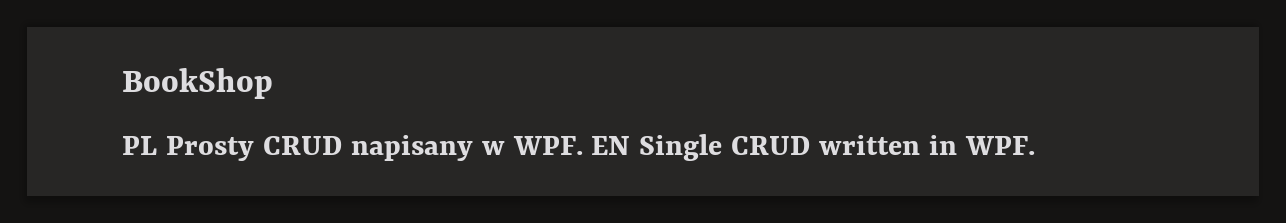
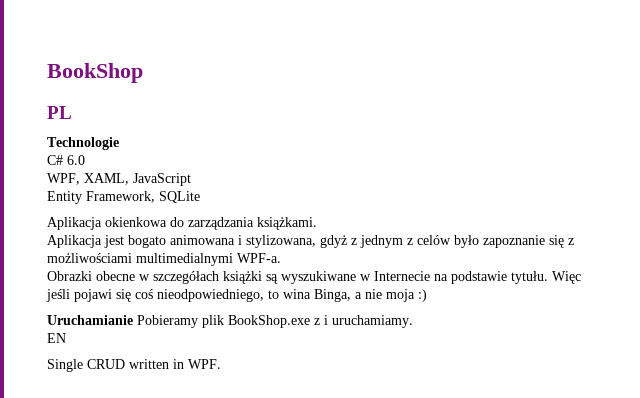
- PL Prosty CRUD napisany w WPF. EN Single CRUD written in WPF.
+ PL
+ Technologie
+ C# 6.0
+ WPF, XAML, JavaScript
+ Entity Framework, SQLite
+ Aplikacja okienkowa do zarządzania książkami.
+ Aplikacja jest bogato animowana i stylizowana, gdyż z jednym z celów było zapoznanie się z możliwościami multimedialnymi WPF-a.
+ Obrazki obecne w szczegółach książki są wyszukiwane w Internecie na podstawie tytułu. Więc jeśli pojawi się coś nieodpowiedniego, to wina Binga, a nie moja :)
+ Uruchamianie Pobieramy plik BookShop.exe z i uruchamiamy.
+ EN
+ Single CRUD written in WPF.

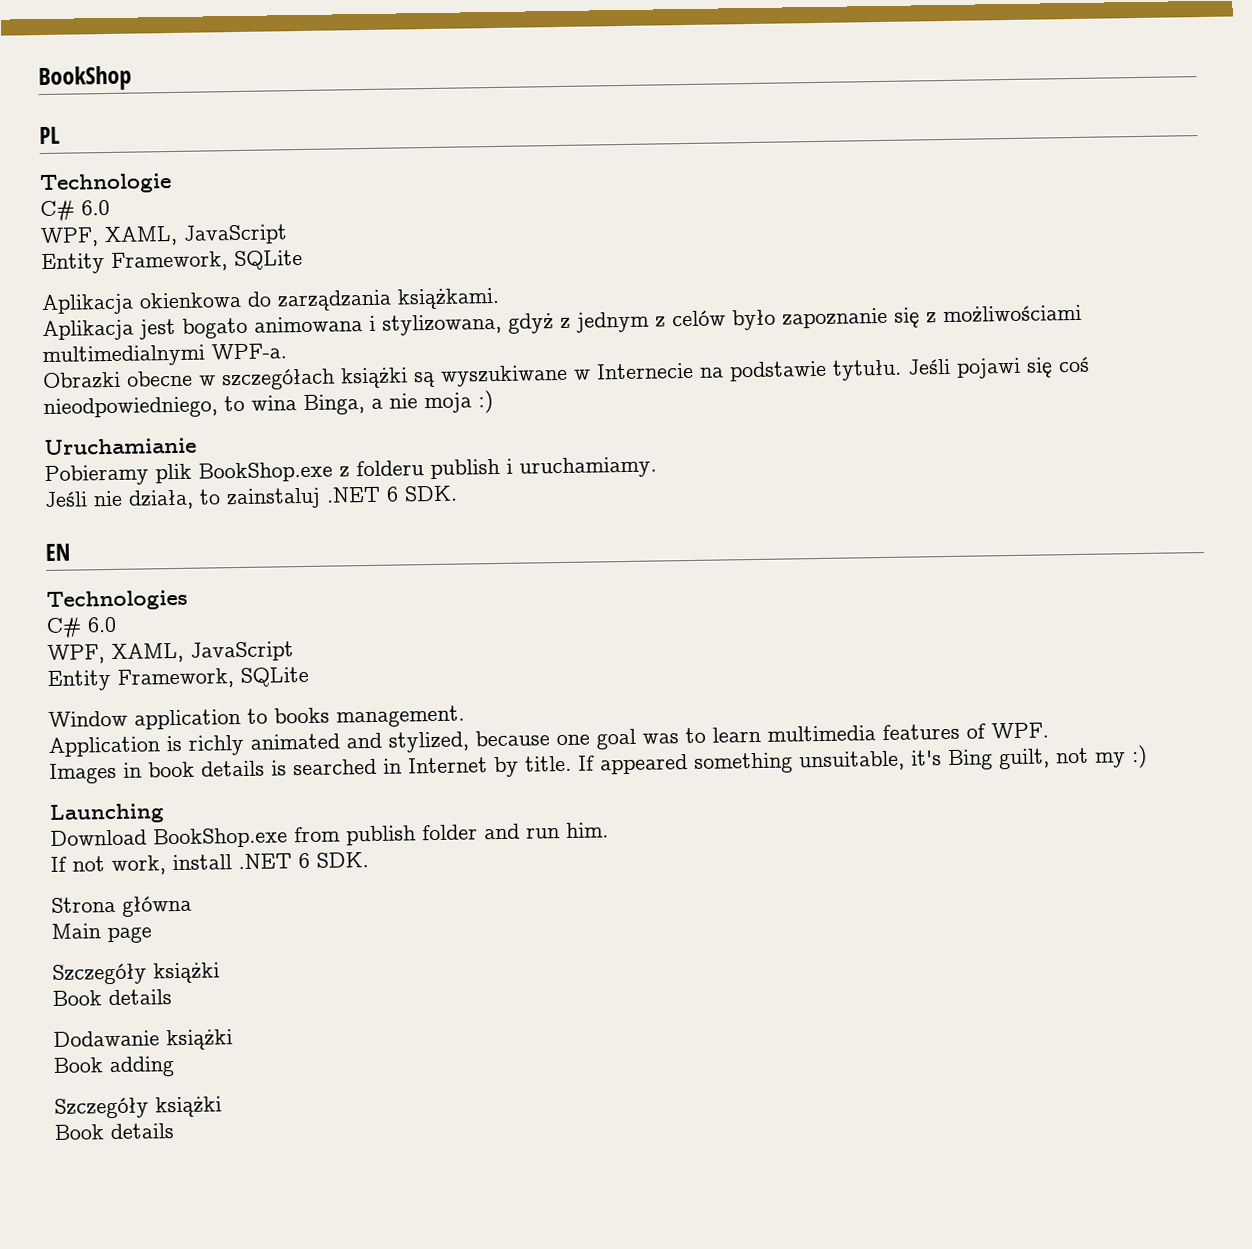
- Więc jeśli pojawi się coś nieodpowiedniego, to wina Binga, a nie moja :)
+ Jeśli pojawi się coś nieodpowiedniego, to wina Binga, a nie moja :)
- Uruchamianie Pobieramy plik BookShop.exe z i uruchamiamy.
+ Uruchamianie
+ Pobieramy plik BookShop.exe z folderu publish i uruchamiamy.
+ Jeśli nie działa, to zainstaluj .NET 6 SDK.
  EN
- Single CRUD written in WPF.
+ Technologies
+ C# 6.0
+ WPF, XAML, JavaScript
+ Entity Framework, SQLite
+ Window application to books management.
+ Application is richly animated and stylized, because one goal was to learn multimedia features of WPF.
+ Images in book details is searched in Internet by title. If appeared something unsuitable, it's Bing guilt, not my :)
+ Launching
+ Download BookShop.exe from publish folder and run him.
+ If not work, install .NET 6 SDK.
+ Strona główna
+ Main page
+ Szczegóły książki
+ Book details
+ Dodawanie książki
+ Book adding
+ Szczegóły książki
+ Book details

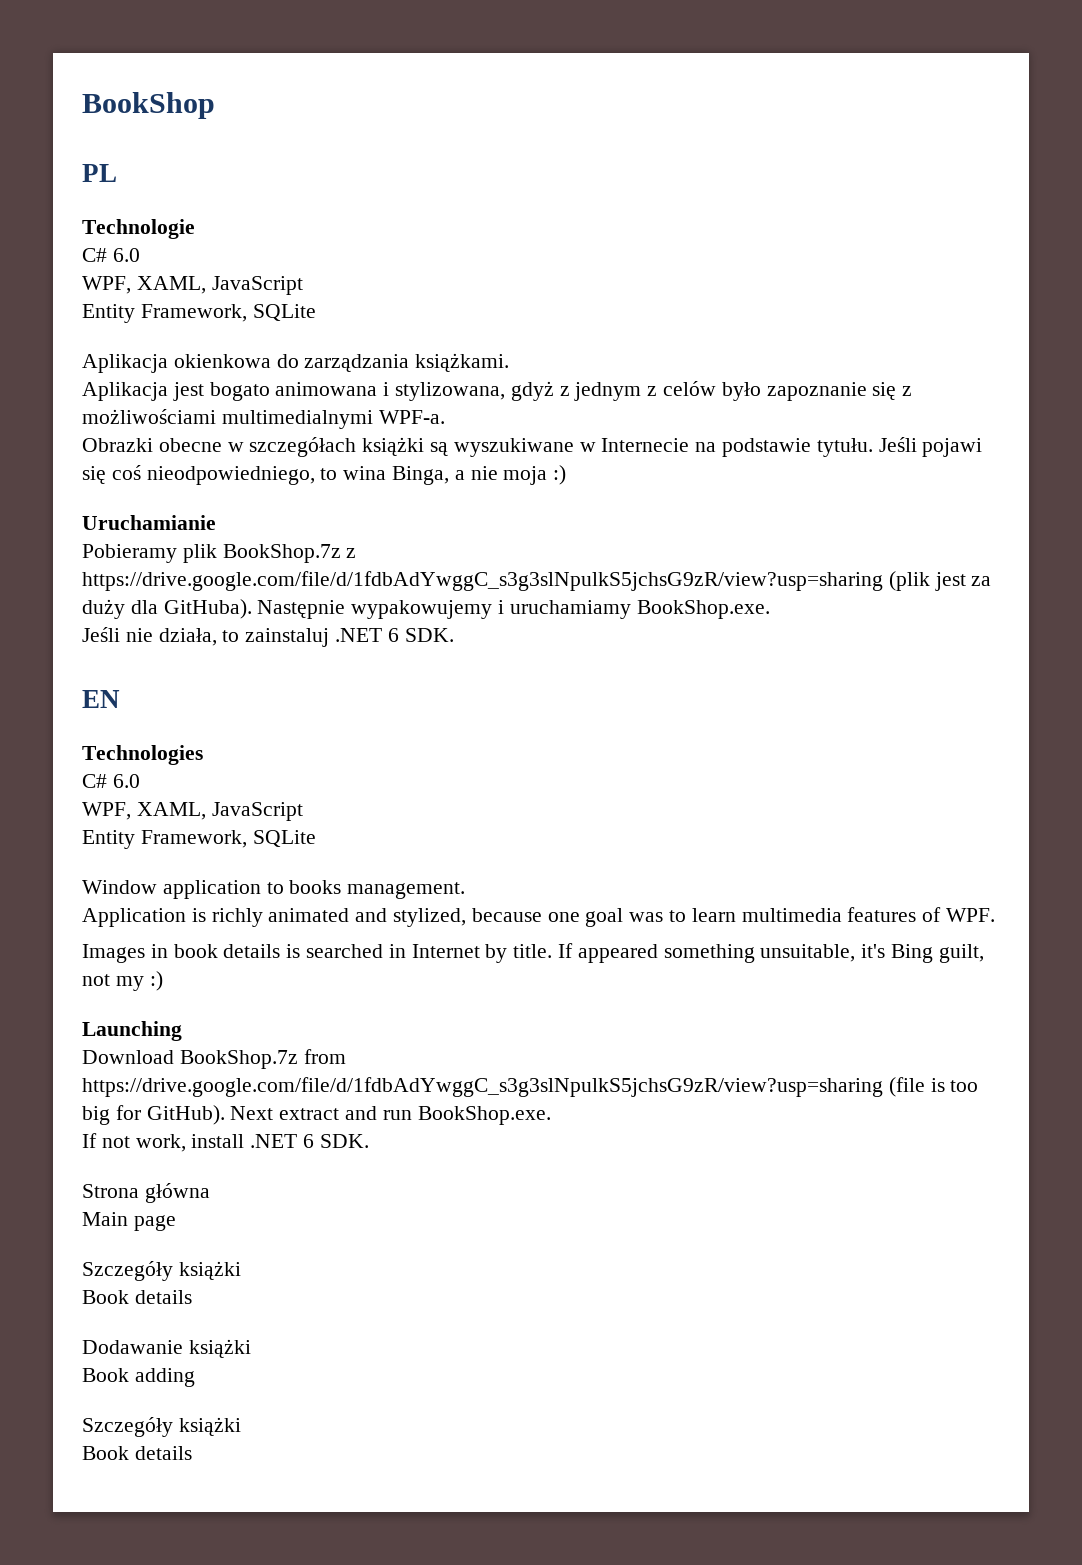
- Pobieramy plik BookShop.exe z folderu publish i uruchamiamy.
+ Pobieramy plik BookShop.7z z https://drive.google.com/file/d/1fdbAdYwggC_s3g3slNpulkS5jchsG9zR/view?usp=sharing (plik jest za duży dla GitHuba). Następnie wypakowujemy i uruchamiamy BookShop.exe.
- Download BookShop.exe from publish folder and run him.
+ Download BookShop.7z from https://drive.google.com/file/d/1fdbAdYwggC_s3g3slNpulkS5jchsG9zR/view?usp=sharing (file is too big for GitHub). Next extract and run BookShop.exe.

